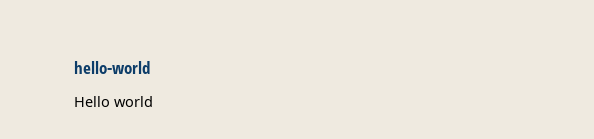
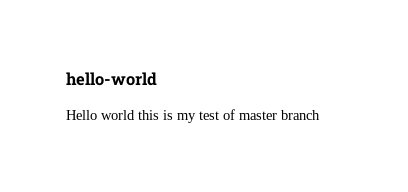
- Hello world
+ Hello world this is my test of master branch

